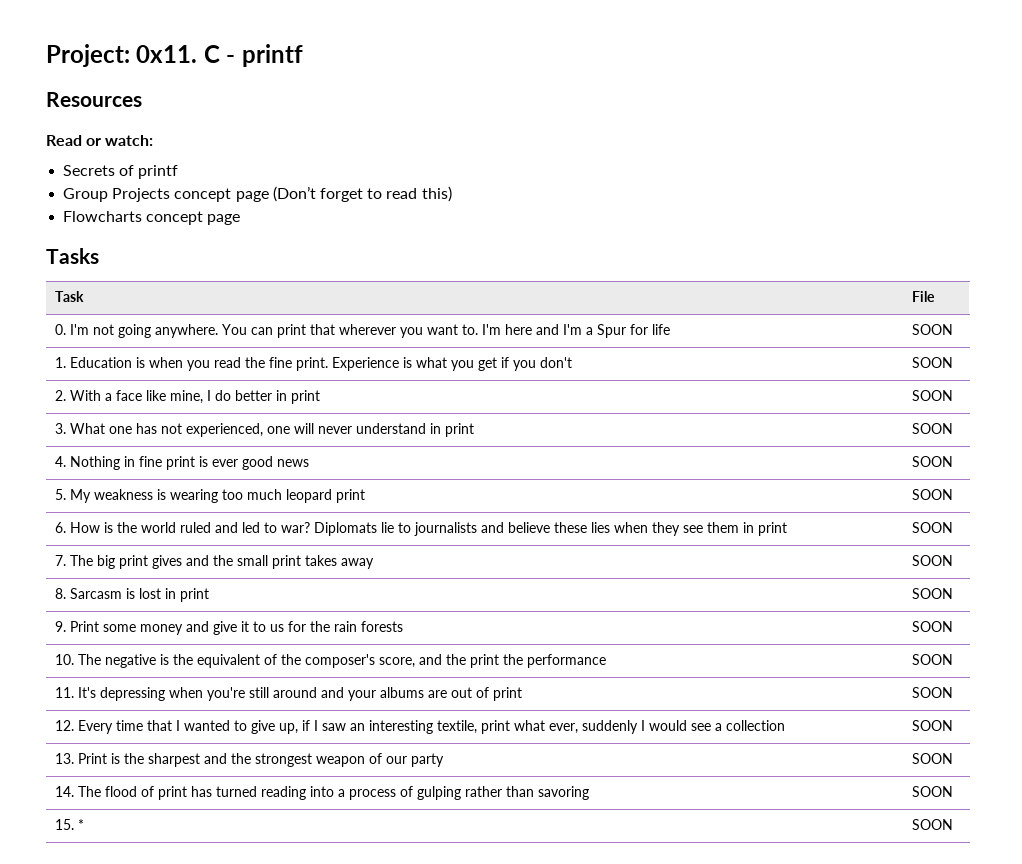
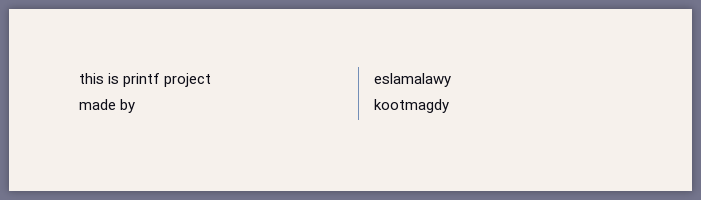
- Project: 0x11. C - printf
- Resources
- Read or watch:
- Secrets of printf
- Group Projects concept page (Don’t forget to read this)
- Flowcharts concept page
- Tasks
- Task | File
- 0. I'm not going anywhere. You can print that wherever you want to. I'm here and I'm a Spur for life | SOON
- 1. Education is when you read the fine print. Experience is what you get if you don't | SOON
- 2. With a face like mine, I do better in print | SOON
- 3. What one has not experienced, one will never understand in print | SOON
- 4. Nothing in fine print is ever good news | SOON
- 5. My weakness is wearing too much leopard print | SOON
- 6. How is the world ruled and led to war? Diplomats lie to journalists and believe these lies when they see them in print | SOON
- 7. The big print gives and the small print takes away | SOON
- 8. Sarcasm is lost in print | SOON
- 9. Print some money and give it to us for the rain forests | SOON
- 10. The negative is the equivalent of the composer's score, and the print the performance | SOON
- 11. It's depressing when you're still around and your albums are out of print | SOON
- 12. Every time that I wanted to give up, if I saw an interesting textile, print what ever, suddenly I would see a collection | SOON
- 13. Print is the sharpest and the strongest weapon of our party | SOON
- 14. The flood of print has turned reading into a process of gulping rather than savoring | SOON
- 15. * | SOON
+ this is printf project
+ made by
+ eslamalawy
+ kootmagdy

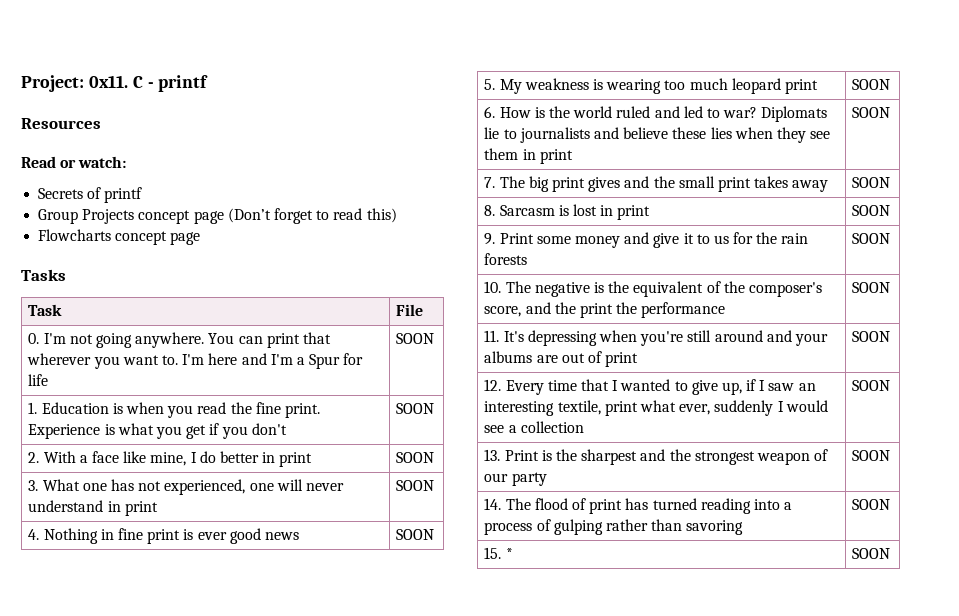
- this is printf project
- made by
- eslamalawy
- kootmagdy
+ Project: 0x11. C - printf
+ Resources
+ Read or watch:
+ Secrets of printf
+ Group Projects concept page (Don’t forget to read this)
+ Flowcharts concept page
+ Tasks
+ Task | File
+ 0. I'm not going anywhere. You can print that wherever you want to. I'm here and I'm a Spur for life | SOON
+ 1. Education is when you read the fine print. Experience is what you get if you don't | SOON
+ 2. With a face like mine, I do better in print | SOON
+ 3. What one has not experienced, one will never understand in print | SOON
+ 4. Nothing in fine print is ever good news | SOON
+ 5. My weakness is wearing too much leopard print | SOON
+ 6. How is the world ruled and led to war? Diplomats lie to journalists and believe these lies when they see them in print | SOON
+ 7. The big print gives and the small print takes away | SOON
+ 8. Sarcasm is lost in print | SOON
+ 9. Print some money and give it to us for the rain forests | SOON
+ 10. The negative is the equivalent of the composer's score, and the print the performance | SOON
+ 11. It's depressing when you're still around and your albums are out of print | SOON
+ 12. Every time that I wanted to give up, if I saw an interesting textile, print what ever, suddenly I would see a collection | SOON
+ 13. Print is the sharpest and the strongest weapon of our party | SOON
+ 14. The flood of print has turned reading into a process of gulping rather than savoring | SOON
+ 15. * | SOON

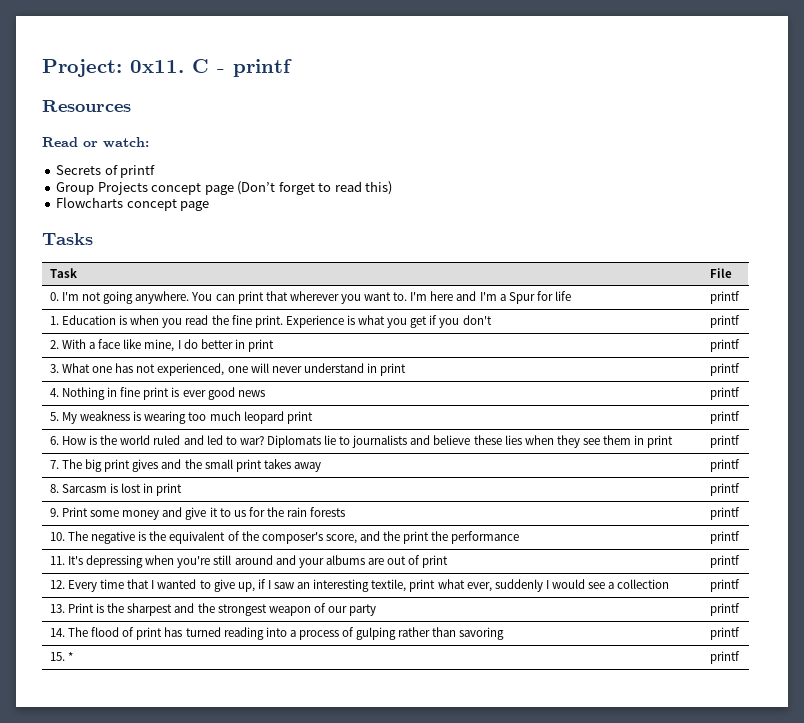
- 0. I'm not going anywhere. You can print that wherever you want to. I'm here and I'm a Spur for life | SOON
+ 0. I'm not going anywhere. You can print that wherever you want to. I'm here and I'm a Spur for life | printf
- 1. Education is when you read the fine print. Experience is what you get if you don't | SOON
+ 1. Education is when you read the fine print. Experience is what you get if you don't | printf
- 2. With a face like mine, I do better in print | SOON
+ 2. With a face like mine, I do better in print | printf
- 3. What one has not experienced, one will never understand in print | SOON
+ 3. What one has not experienced, one will never understand in print | printf
- 4. Nothing in fine print is ever good news | SOON
+ 4. Nothing in fine print is ever good news | printf
- 5. My weakness is wearing too much leopard print | SOON
+ 5. My weakness is wearing too much leopard print | printf
- 6. How is the world ruled and led to war? Diplomats lie to journalists and believe these lies when they see them in print | SOON
+ 6. How is the world ruled and led to war? Diplomats lie to journalists and believe these lies when they see them in print | printf
- 7. The big print gives and the small print takes away | SOON
+ 7. The big print gives and the small print takes away | printf
- 8. Sarcasm is lost in print | SOON
+ 8. Sarcasm is lost in print | printf
- 9. Print some money and give it to us for the rain forests | SOON
+ 9. Print some money and give it to us for the rain forests | printf
- 10. The negative is the equivalent of the composer's score, and the print the performance | SOON
+ 10. The negative is the equivalent of the composer's score, and the print the performance | printf
- 11. It's depressing when you're still around and your albums are out of print | SOON
+ 11. It's depressing when you're still around and your albums are out of print | printf
- 12. Every time that I wanted to give up, if I saw an interesting textile, print what ever, suddenly I would see a collection | SOON
+ 12. Every time that I wanted to give up, if I saw an interesting textile, print what ever, suddenly I would see a collection | printf
- 13. Print is the sharpest and the strongest weapon of our party | SOON
+ 13. Print is the sharpest and the strongest weapon of our party | printf
- 14. The flood of print has turned reading into a process of gulping rather than savoring | SOON
+ 14. The flood of print has turned reading into a process of gulping rather than savoring | printf
- 15. * | SOON
+ 15. * | printf

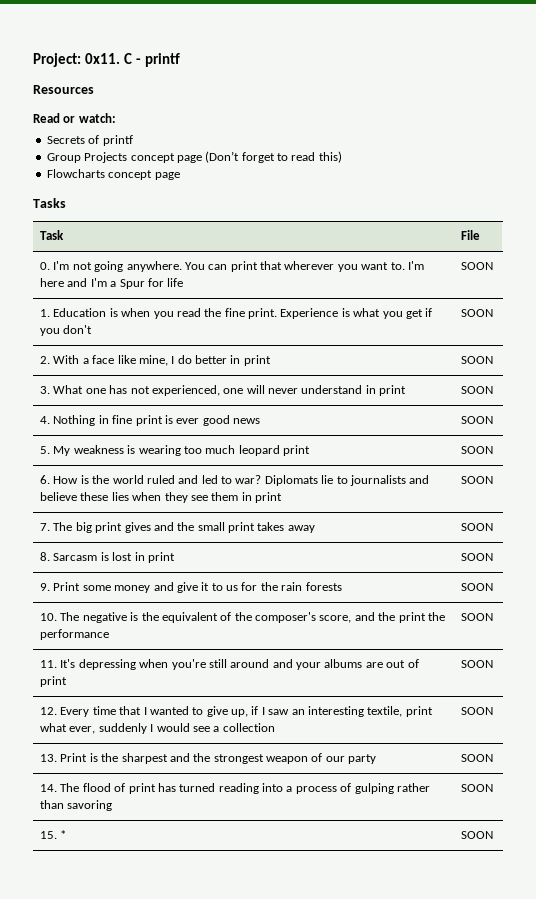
- 0. I'm not going anywhere. You can print that wherever you want to. I'm here and I'm a Spur for life | printf
+ 0. I'm not going anywhere. You can print that wherever you want to. I'm here and I'm a Spur for life | SOON
- 1. Education is when you read the fine print. Experience is what you get if you don't | printf
+ 1. Education is when you read the fine print. Experience is what you get if you don't | SOON
- 2. With a face like mine, I do better in print | printf
+ 2. With a face like mine, I do better in print | SOON
- 3. What one has not experienced, one will never understand in print | printf
+ 3. What one has not experienced, one will never understand in print | SOON
- 4. Nothing in fine print is ever good news | printf
+ 4. Nothing in fine print is ever good news | SOON
- 5. My weakness is wearing too much leopard print | printf
+ 5. My weakness is wearing too much leopard print | SOON
- 6. How is the world ruled and led to war? Diplomats lie to journalists and believe these lies when they see them in print | printf
+ 6. How is the world ruled and led to war? Diplomats lie to journalists and believe these lies when they see them in print | SOON
- 7. The big print gives and the small print takes away | printf
+ 7. The big print gives and the small print takes away | SOON
- 8. Sarcasm is lost in print | printf
+ 8. Sarcasm is lost in print | SOON
- 9. Print some money and give it to us for the rain forests | printf
+ 9. Print some money and give it to us for the rain forests | SOON
- 10. The negative is the equivalent of the composer's score, and the print the performance | printf
+ 10. The negative is the equivalent of the composer's score, and the print the performance | SOON
- 11. It's depressing when you're still around and your albums are out of print | printf
+ 11. It's depressing when you're still around and your albums are out of print | SOON
- 12. Every time that I wanted to give up, if I saw an interesting textile, print what ever, suddenly I would see a collection | printf
+ 12. Every time that I wanted to give up, if I saw an interesting textile, print what ever, suddenly I would see a collection | SOON
- 13. Print is the sharpest and the strongest weapon of our party | printf
+ 13. Print is the sharpest and the strongest weapon of our party | SOON
- 14. The flood of print has turned reading into a process of gulping rather than savoring | printf
+ 14. The flood of print has turned reading into a process of gulping rather than savoring | SOON
- 15. * | printf
+ 15. * | SOON

